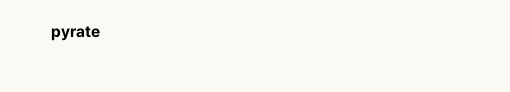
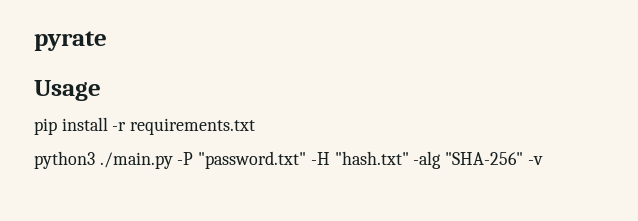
+ Usage
+ pip install -r requirements.txt
+ python3 ./main.py -P "password.txt" -H "hash.txt" -alg "SHA-256" -v

